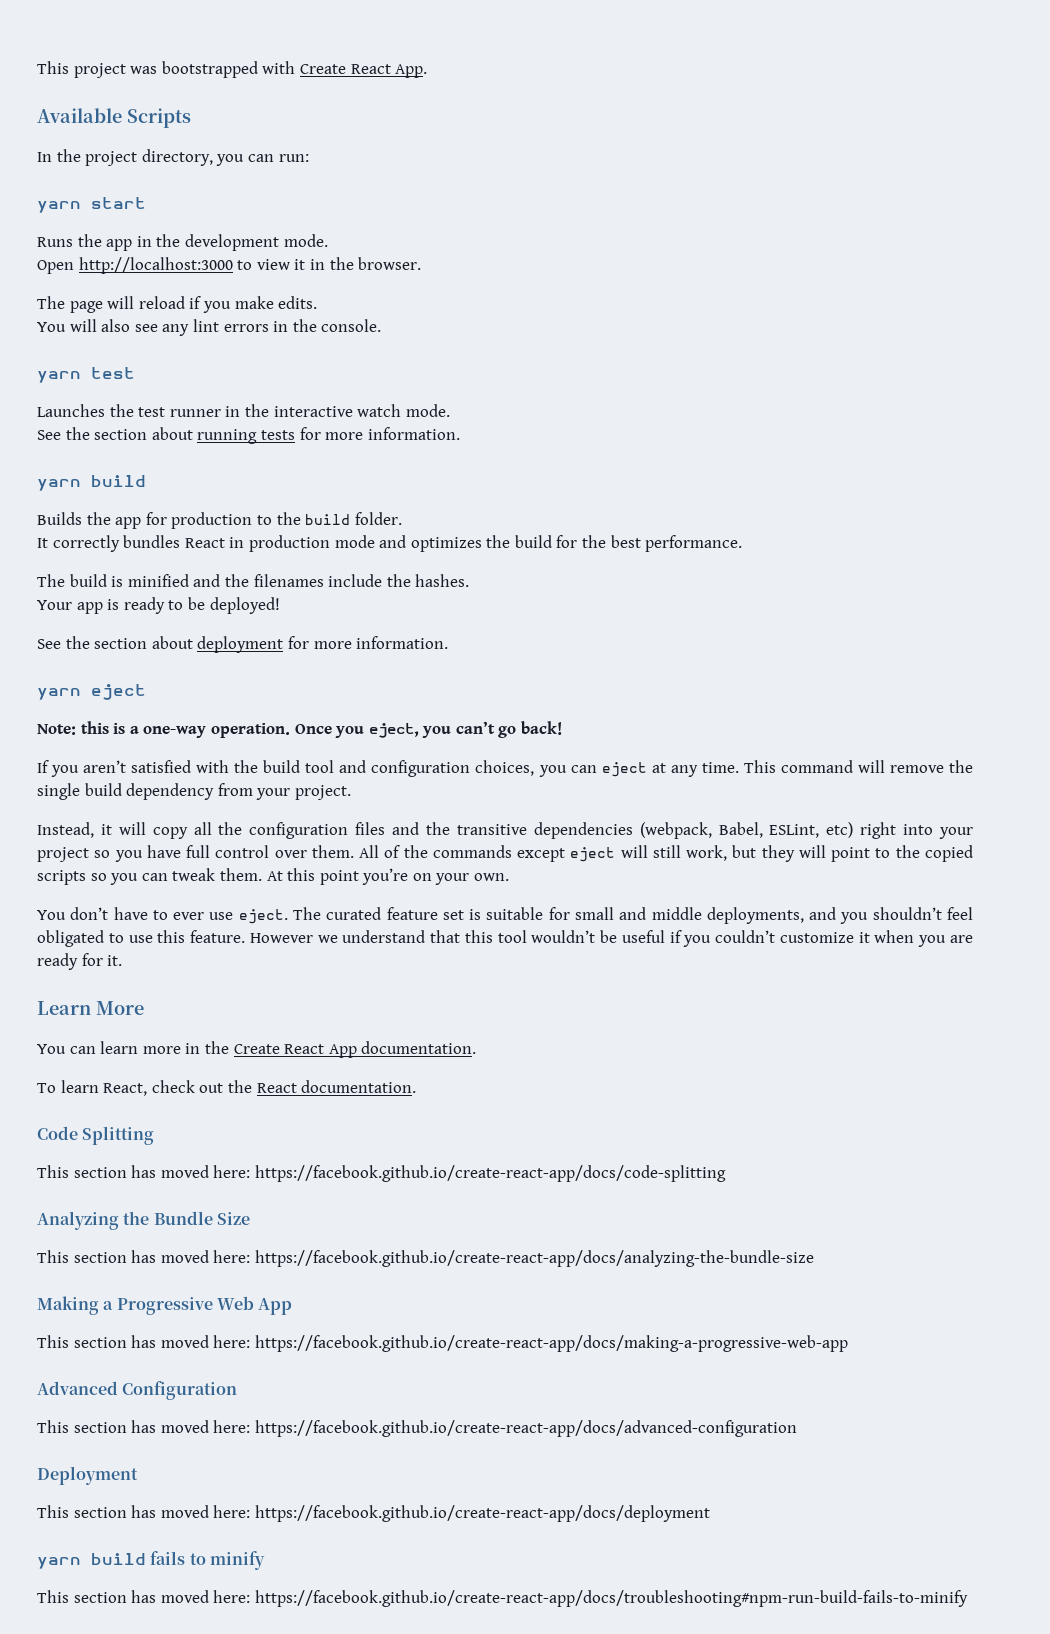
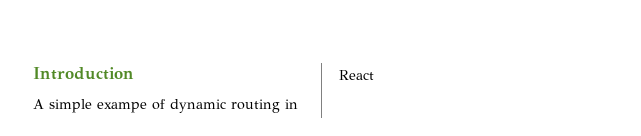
- This project was bootstrapped with Create React App.
- Available Scripts
- In the project directory, you can run:
- yarn start
- Runs the app in the development mode.
- Open http://localhost:3000 to view it in the browser.
- The page will reload if you make edits.
- You will also see any lint errors in the console.
- yarn test
- Launches the test runner in the interactive watch mode.
- See the section about running tests for more information.
- yarn build
- Builds the app for production to the build folder.
- It correctly bundles React in production mode and optimizes the build for the best performance.
- The build is minified and the filenames include the hashes.
- Your app is ready to be deployed!
- See the section about deployment for more information.
- yarn eject
- Note: this is a one-way operation. Once you eject, you can’t go back!
- If you aren’t satisfied with the build tool and configuration choices, you can eject at any time. This command will remove the single build dependency from your project.
- Instead, it will copy all the configuration files and the transitive dependencies (webpack, Babel, ESLint, etc) right into your project so you have full control over them. All of the commands except eject will still work, but they will point to the copied scripts so you can tweak them. At this point you’re on your own.
- You don’t have to ever use eject. The curated feature set is suitable for small and middle deployments, and you shouldn’t feel obligated to use this feature. However we understand that this tool wouldn’t be useful if you couldn’t customize it when you are ready for it.
- Learn More
- You can learn more in the Create React App documentation.
- To learn React, check out the React documentation.
- Code Splitting
- This section has moved here: https://facebook.github.io/create-react-app/docs/code-splitting
- Analyzing the Bundle Size
- This section has moved here: https://facebook.github.io/create-react-app/docs/analyzing-the-bundle-size
- Making a Progressive Web App
- This section has moved here: https://facebook.github.io/create-react-app/docs/making-a-progressive-web-app
- Advanced Configuration
- This section has moved here: https://facebook.github.io/create-react-app/docs/advanced-configuration
- Deployment
- This section has moved here: https://facebook.github.io/create-react-app/docs/deployment
- yarn build fails to minify
- This section has moved here: https://facebook.github.io/create-react-app/docs/troubleshooting#npm-run-build-fails-to-minify
+ Introduction
+ A simple exampe of dynamic routing in React

